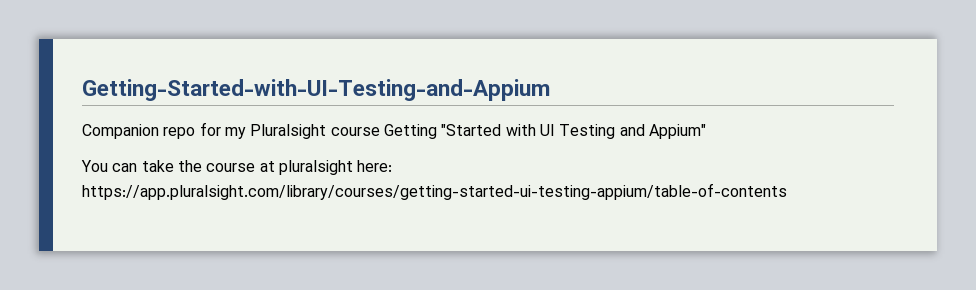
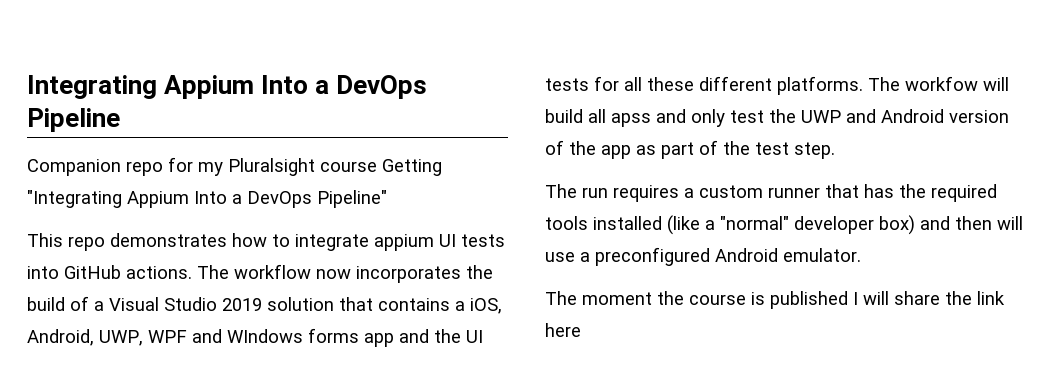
- Getting-Started-with-UI-Testing-and-Appium
+ Integrating Appium Into a DevOps Pipeline
- Companion repo for my Pluralsight course Getting "Started with UI Testing and Appium"
- You can take the course at pluralsight here: https://app.pluralsight.com/library/courses/getting-started-ui-testing-appium/table-of-contents
+ Companion repo for my Pluralsight course Getting "Integrating Appium Into a DevOps Pipeline"
+ This repo demonstrates how to integrate appium UI tests into GitHub actions. The workflow now incorporates the build of a Visual Studio 2019 solution that contains a iOS, Android, UWP, WPF and WIndows forms app and the UI tests for all these different platforms. The workfow will build all apss and only test the UWP and Android version of the app as part of the test step.
+ The run requires a custom runner that has the required tools installed (like a "normal" developer box) and then will use a preconfigured Android emulator.
+ The moment the course is published I will share the link here

